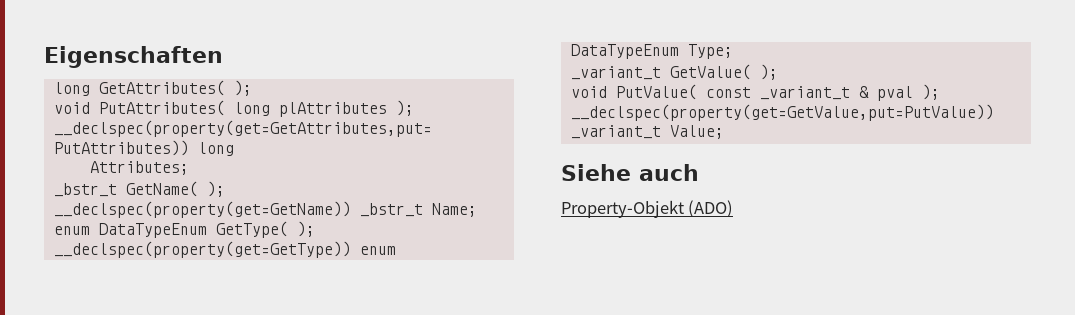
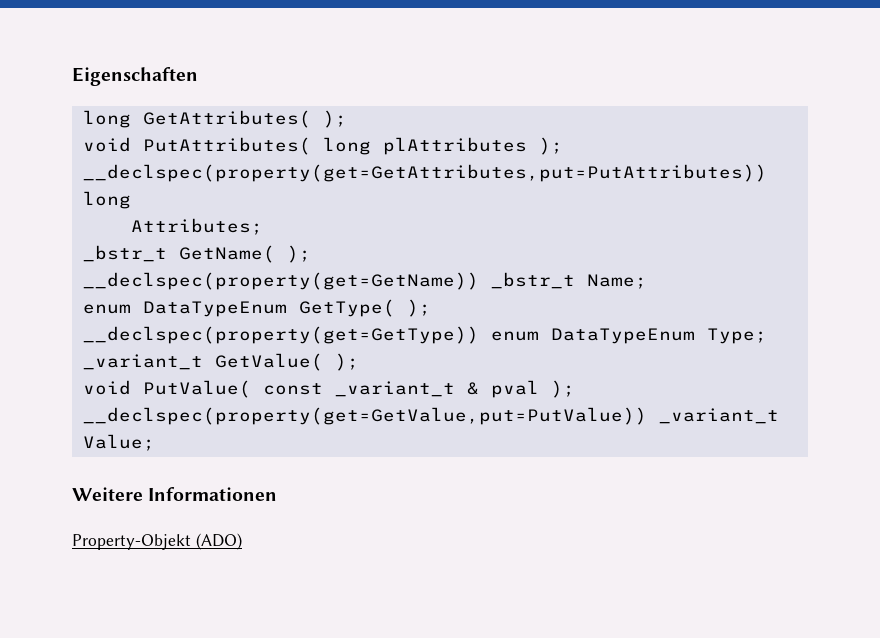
- Siehe auch
+ Weitere Informationen

